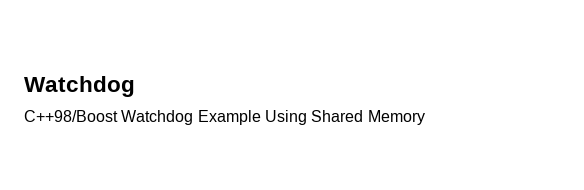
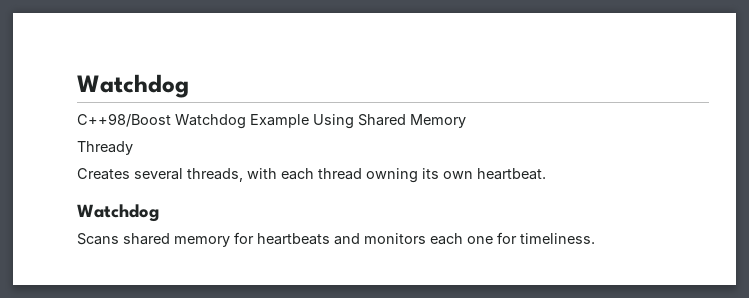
+ Thready
+ Creates several threads, with each thread owning its own heartbeat.
+ Watchdog
+ Scans shared memory for heartbeats and monitors each one for timeliness.

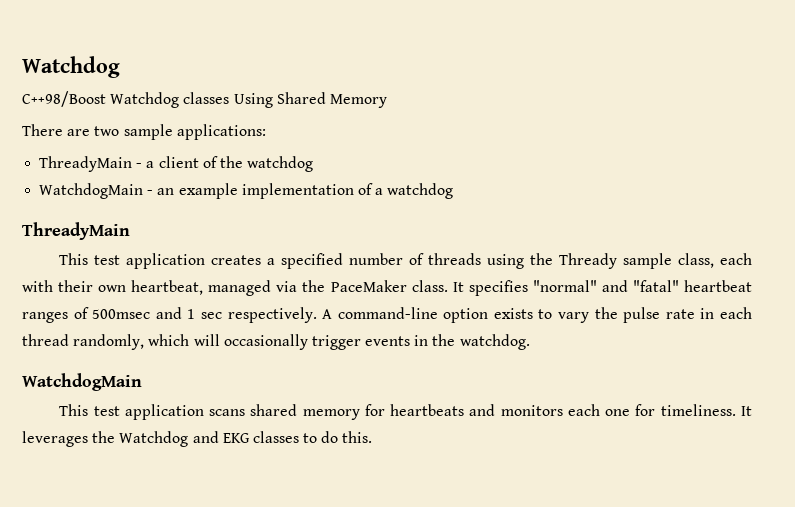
- C++98/Boost Watchdog Example Using Shared Memory
+ C++98/Boost Watchdog classes Using Shared Memory
- Thready
- Creates several threads, with each thread owning its own heartbeat.
- Watchdog
- Scans shared memory for heartbeats and monitors each one for timeliness.
+ There are two sample applications:
+ ThreadyMain - a client of the watchdog
+ WatchdogMain - an example implementation of a watchdog
+ ThreadyMain
+ This test application creates a specified number of threads using the Thready sample class, each with their own heartbeat, managed via the PaceMaker class. It specifies "normal" and "fatal" heartbeat ranges of 500msec and 1 sec respectively. A command-line option exists to vary the pulse rate in each thread randomly, which will occasionally trigger events in the watchdog.
+ WatchdogMain
+ This test application scans shared memory for heartbeats and monitors each one for timeliness.
+ It leverages the Watchdog and EKG classes to do this.

